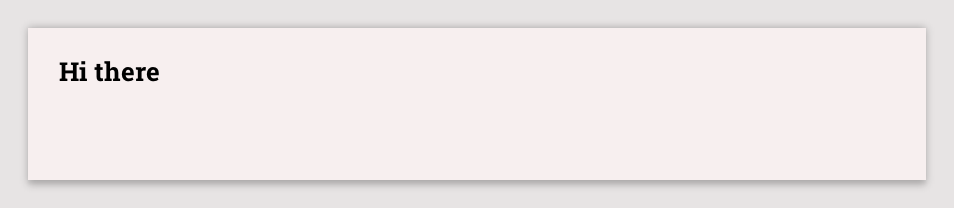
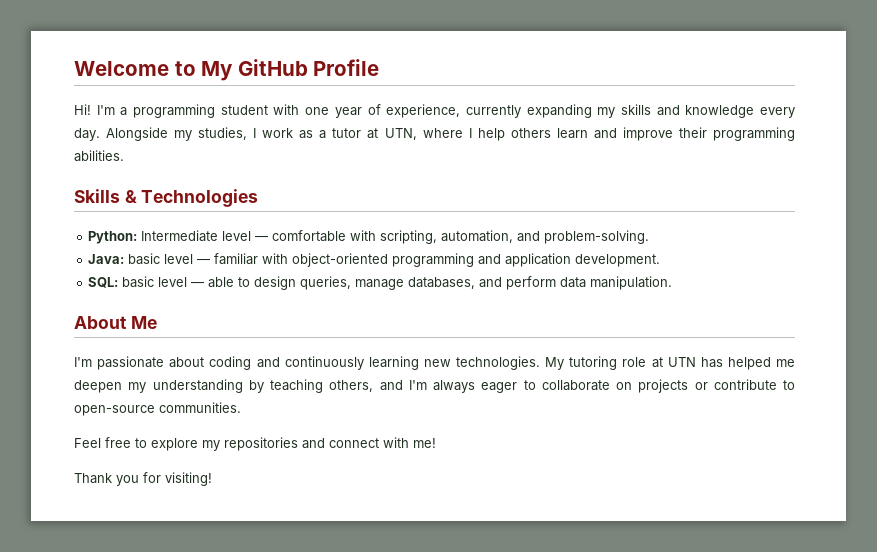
- Hi there
+ Welcome to My GitHub Profile
+ Hi! I'm a programming student with one year of experience, currently expanding my skills and knowledge every day. Alongside my studies, I work as a tutor at UTN, where I help others learn and improve their programming abilities.
+ Skills & Technologies
+ Python: Intermediate level — comfortable with scripting, automation, and problem-solving.
+ Java: basic level — familiar with object-oriented programming and application development.
+ SQL: basic level — able to design queries, manage databases, and perform data manipulation.
+ About Me
+ I'm passionate about coding and continuously learning new technologies. My tutoring role at UTN has helped me deepen my understanding by teaching others, and I'm always eager to collaborate on projects or contribute to open-source communities.
+ Feel free to explore my repositories and connect with me!
+ Thank you for visiting!

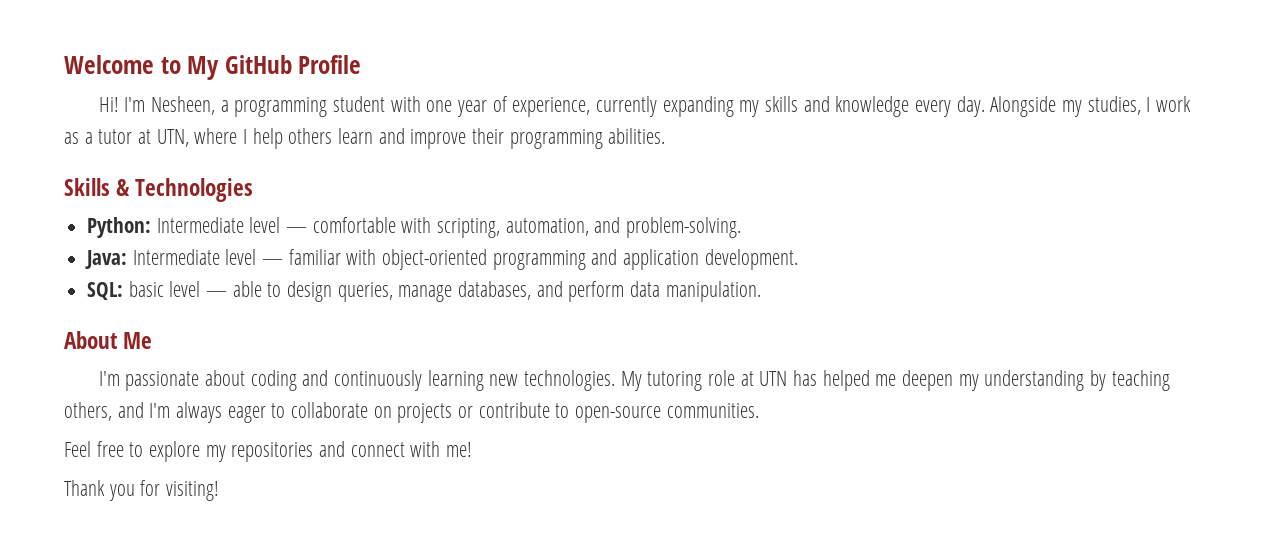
- I'm a programming student with one year of experience, currently expanding my skills and knowledge every day.
+ I'm Nesheen, a programming student with one year of experience, currently expanding my skills and knowledge every day.
- Java: basic level — familiar with object-oriented programming and application development.
+ Java: Intermediate level — familiar with object-oriented programming and application development.

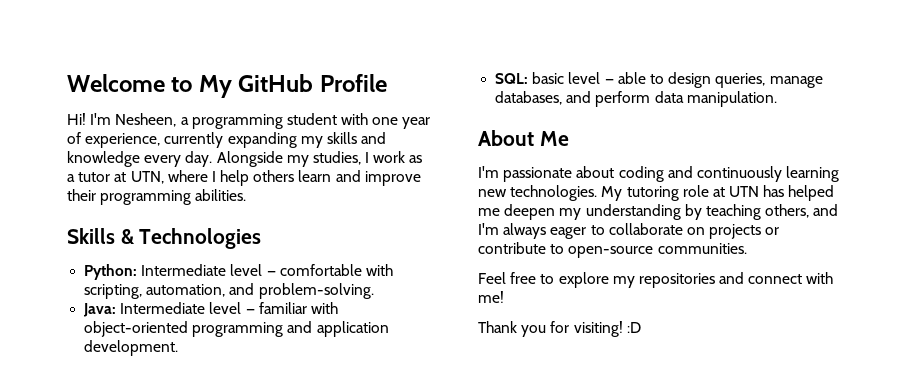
- Thank you for visiting!
+ Thank you for visiting! :D

